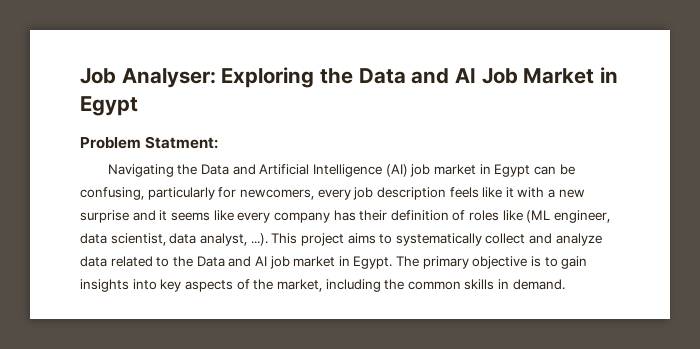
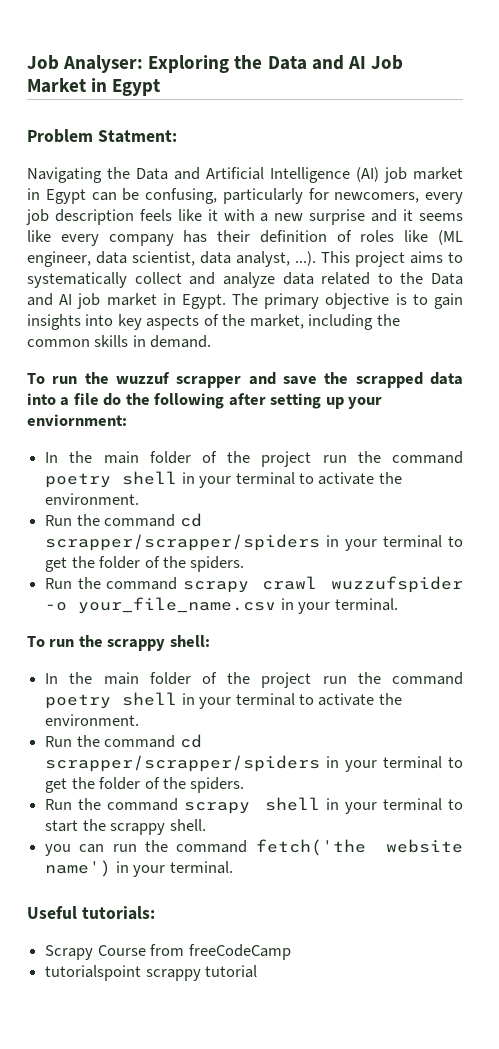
+ To run the wuzzuf scrapper and save the scrapped data into a file do the following after setting up your enviornment:
+ In the main folder of the project run the command poetry shell in your terminal to activate the environment.
+ Run the command cd scrapper/scrapper/spiders in your terminal to get the folder of the spiders.
+ Run the command scrapy crawl wuzzufspider -o your_file_name.csv in your terminal.
+ To run the scrappy shell:
+ In the main folder of the project run the command poetry shell in your terminal to activate the environment.
+ Run the command cd scrapper/scrapper/spiders in your terminal to get the folder of the spiders.
+ Run the command scrapy shell in your terminal to start the scrappy shell.
+ you can run the command fetch('the website name') in your terminal.
+ Useful tutorials:
+ Scrapy Course from freeCodeCamp
+ tutorialspoint scrappy tutorial

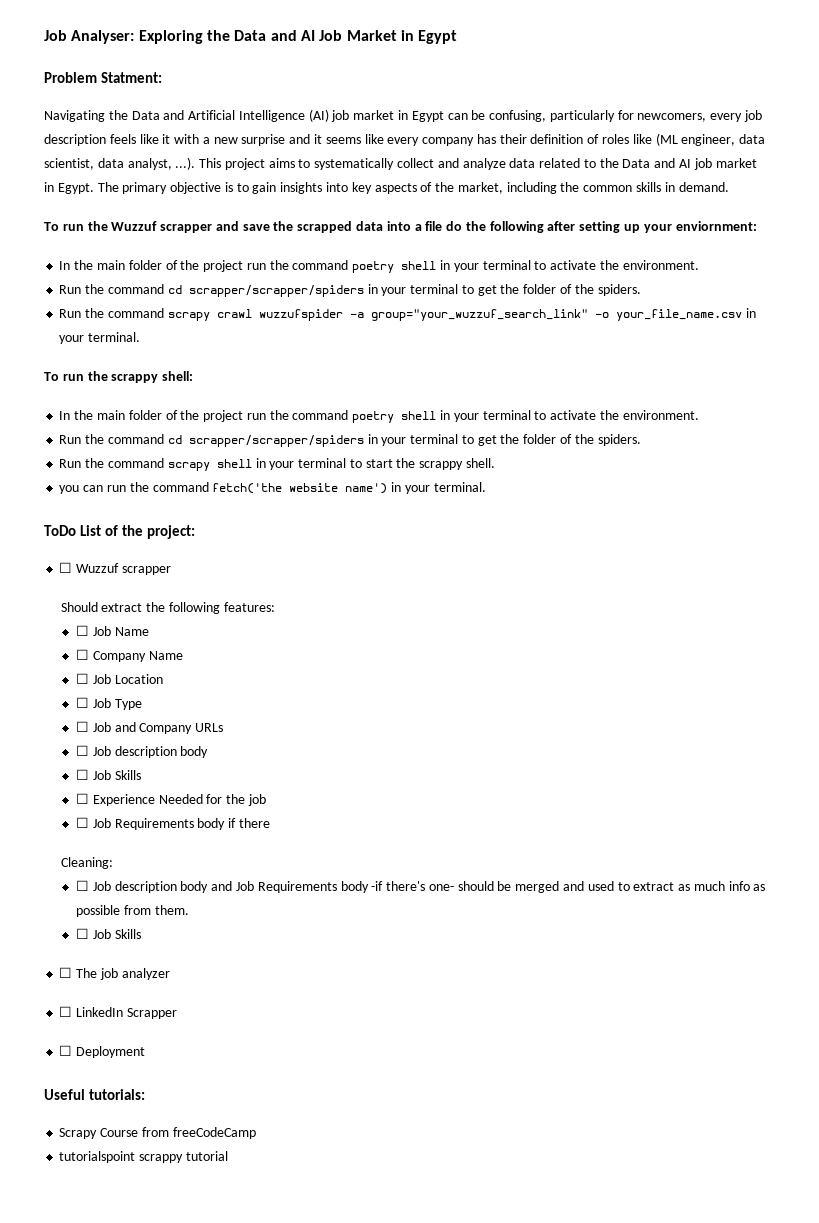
- To run the wuzzuf scrapper and save the scrapped data into a file do the following after setting up your enviornment:
+ To run the Wuzzuf scrapper and save the scrapped data into a file do the following after setting up your enviornment:
- Run the command scrapy crawl wuzzufspider -o your_file_name.csv in your terminal.
+ Run the command scrapy crawl wuzzufspider -a group="your_wuzzuf_search_link" -o your_file_name.csv in your terminal.
+ ToDo List of the project:
+ ☐ Wuzzuf scrapper
+ Should extract the following features:
+ ☐ Job Name
+ ☐ Company Name
+ ☐ Job Location
+ ☐ Job Type
+ ☐ Job and Company URLs
+ ☐ Job description body
+ ☐ Job Skills
+ ☐ Experience Needed for the job
+ ☐ Job Requirements body if there
+ Cleaning:
+ ☐ Job description body and Job Requirements body -if there's one- should be merged and used to extract as much info as possible from them.
+ ☐ Job Skills
+ ☐ The job analyzer
+ ☐ LinkedIn Scrapper
+ ☐ Deployment

